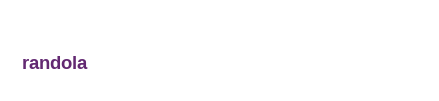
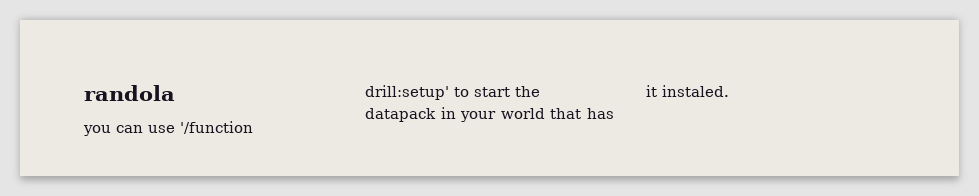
+ you can use '/function drill:setup' to start the datapack in your world that has it instaled.

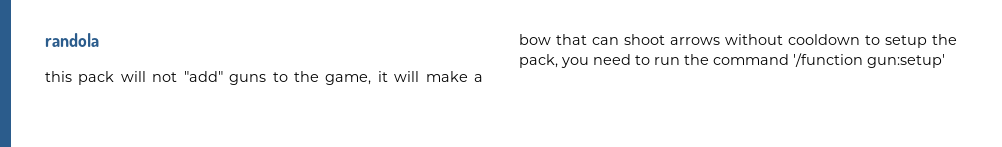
- you can use '/function drill:setup' to start the datapack in your world that has it instaled.
+ this pack will not "add" guns to the game, it will make a bow that can shoot arrows without cooldown to setup the pack, you need to run the command '/function gun:setup'

